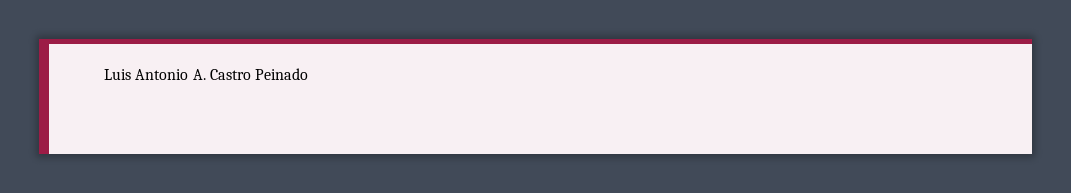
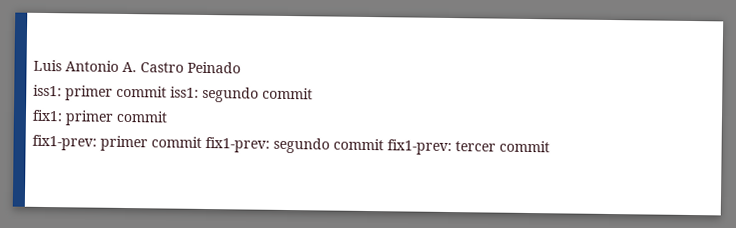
+ iss1: primer commit iss1: segundo commit
+ fix1: primer commit
+ fix1-prev: primer commit fix1-prev: segundo commit fix1-prev: tercer commit

